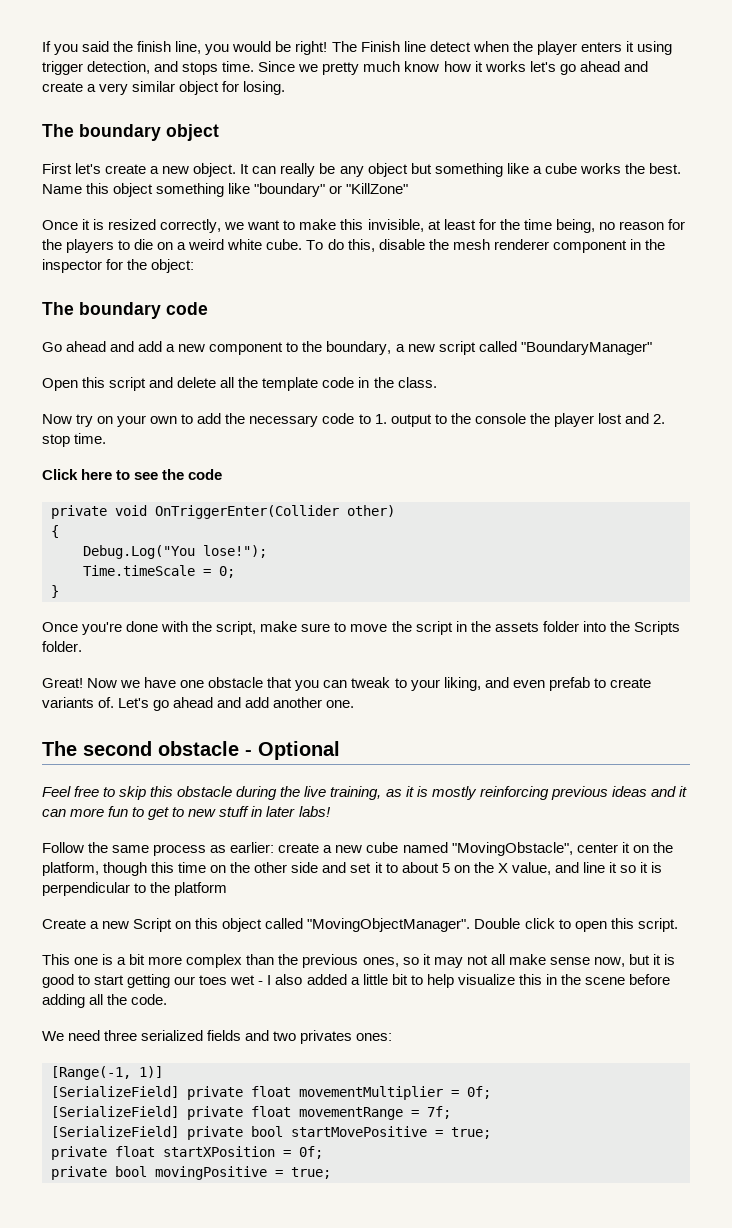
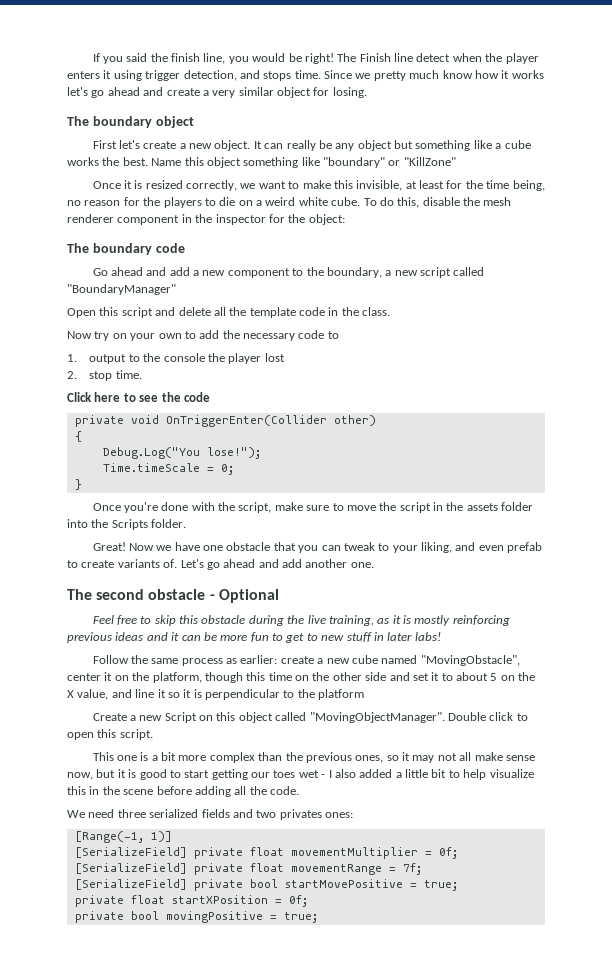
- Now try on your own to add the necessary code to 1. output to the console the player lost and 2. stop time.
+ Now try on your own to add the necessary code to
+ 1. output to the console the player lost
+ 2. stop time.
- Feel free to skip this obstacle during the live training, as it is mostly reinforcing previous ideas and it can more fun to get to new stuff in later labs!
+ Feel free to skip this obstacle during the live training, as it is mostly reinforcing previous ideas and it can be more fun to get to new stuff in later labs!

